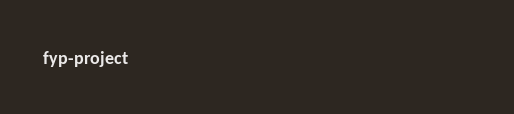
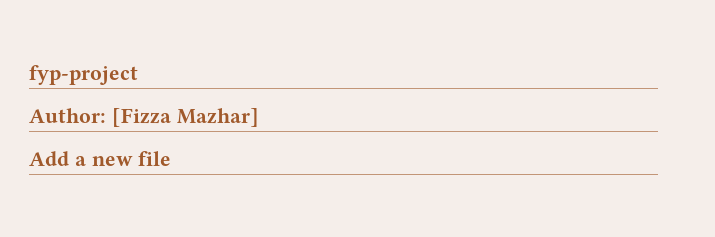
+ Author: [Fizza Mazhar]
+ Add a new file

